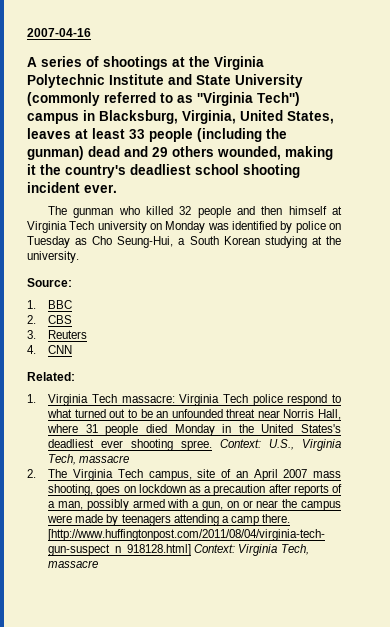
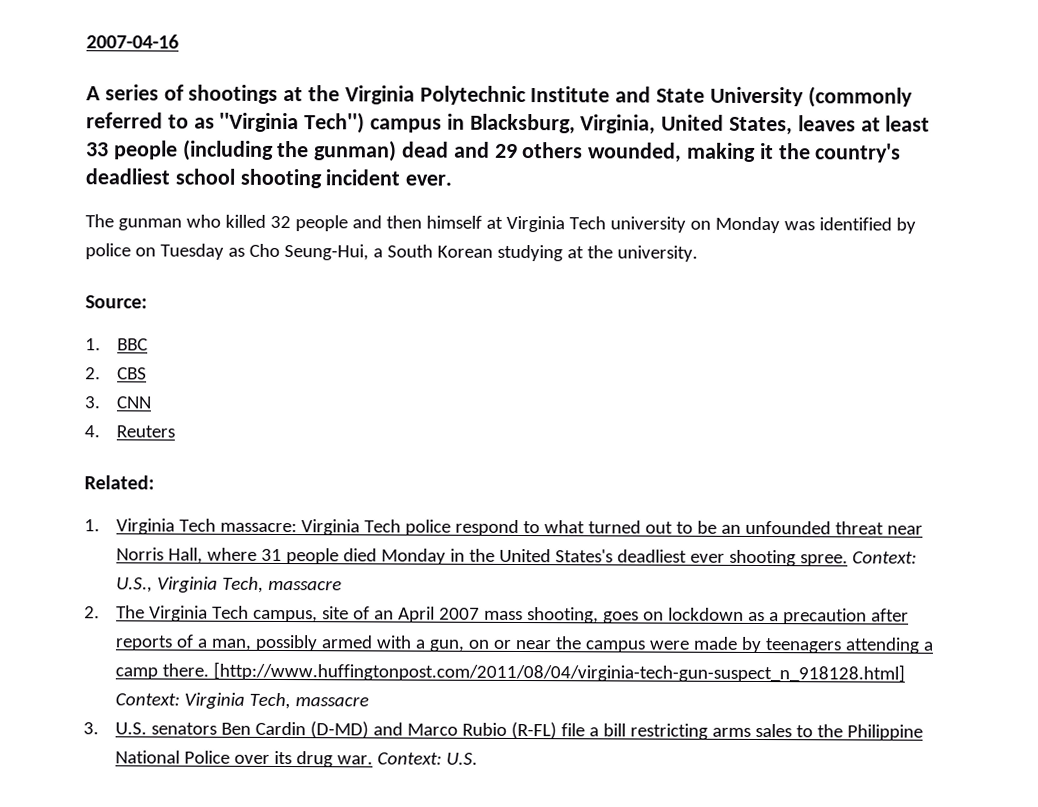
- 3. Reuters
+ 3. CNN
- 4. CNN
+ 4. Reuters
+ 3. U.S. senators Ben Cardin (D-MD) and Marco Rubio (R-FL) file a bill restricting arms sales to the Philippine National Police over its drug war. Context: U.S.

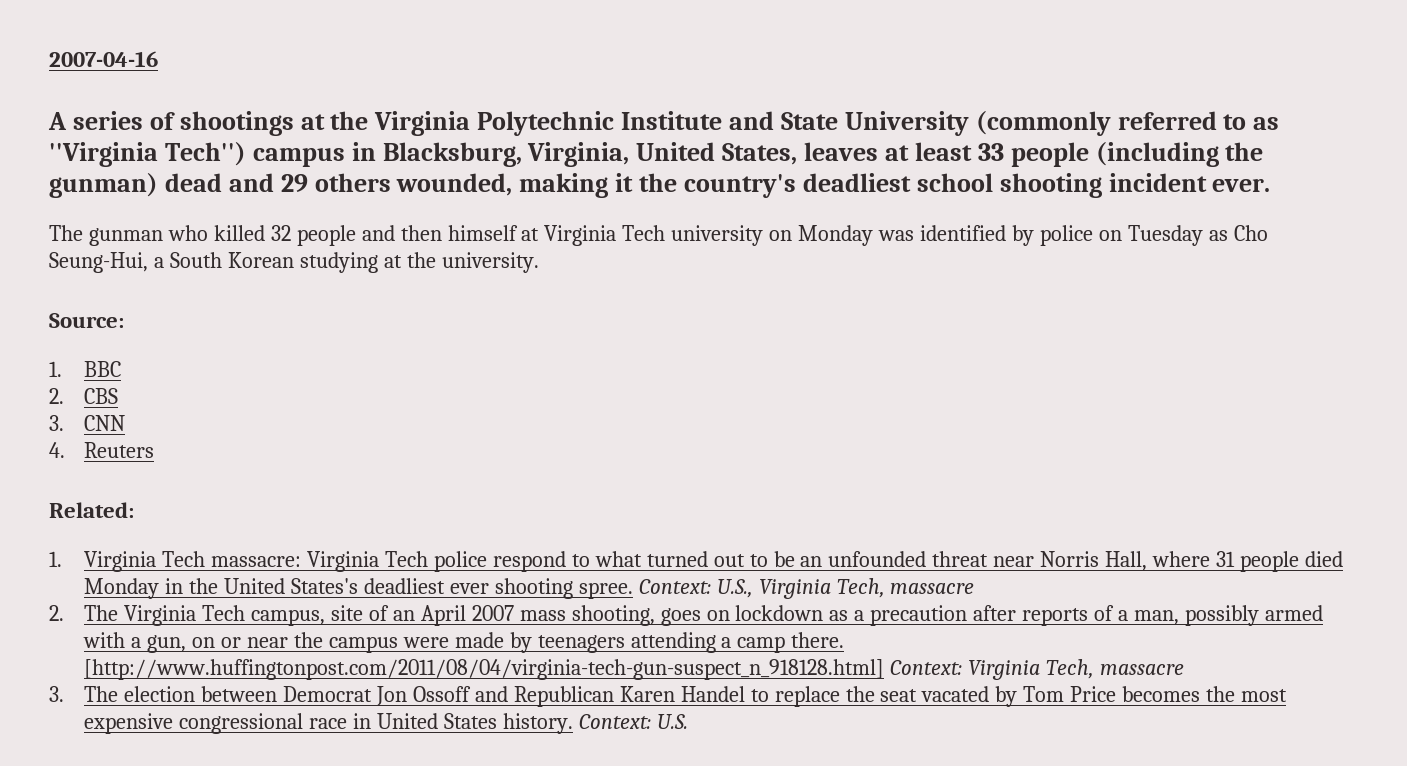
- 3. U.S. senators Ben Cardin (D-MD) and Marco Rubio (R-FL) file a bill restricting arms sales to the Philippine National Police over its drug war.
+ 3. The election between Democrat Jon Ossoff and Republican Karen Handel to replace the seat vacated by Tom Price becomes the most expensive congressional race in United States history.

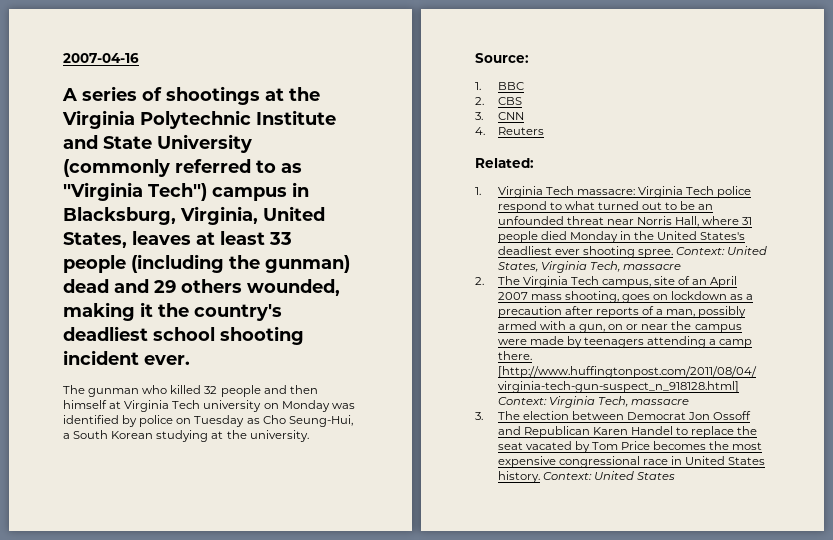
- Context: U.S., Virginia Tech, massacre
+ Context: United States, Virginia Tech, massacre
- Context: U.S.
+ Context: United States

